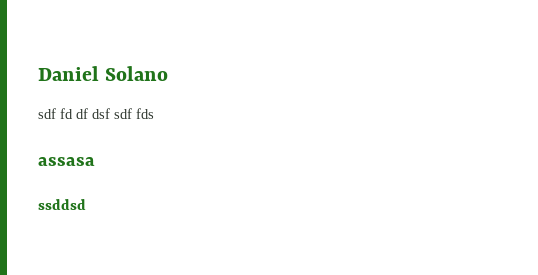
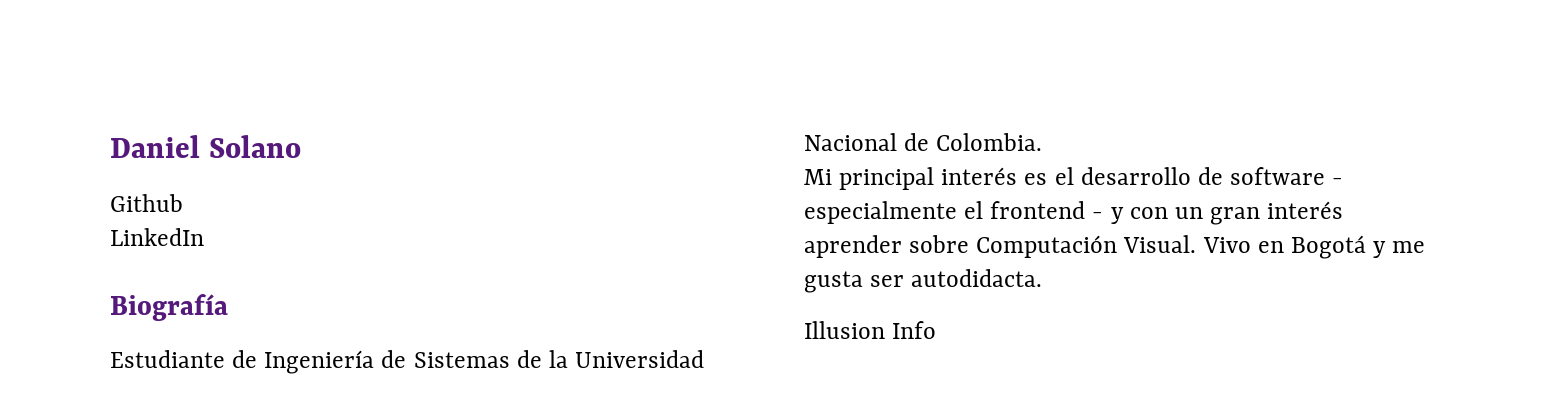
- sdf fd df dsf sdf fds
- assasa
- ssddsd
+ Github
+ LinkedIn
+ Biografía
+ Estudiante de Ingeniería de Sistemas de la Universidad Nacional de Colombia.
+ Mi principal interés es el desarrollo de software - especialmente el frontend - y con un gran interés aprender sobre Computación Visual. Vivo en Bogotá y me gusta ser autodidacta.
+ Illusion Info

